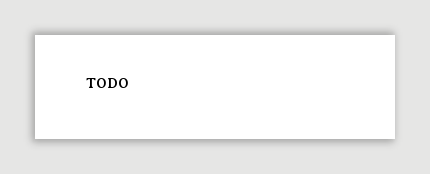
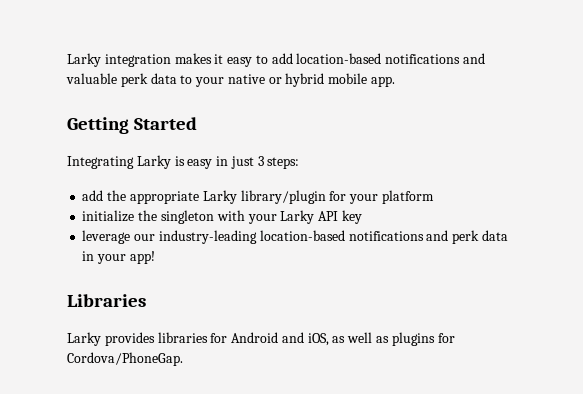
- TODO
+ Larky integration makes it easy to add location-based notifications and valuable perk data to your native or hybrid mobile app.
+ Getting Started
+ Integrating Larky is easy in just 3 steps:
+ add the appropriate Larky library/plugin for your platform
+ initialize the singleton with your Larky API key
+ leverage our industry-leading location-based notifications and perk data in your app!
+ Libraries
+ Larky provides libraries for Android and iOS, as well as plugins for Cordova/PhoneGap.

